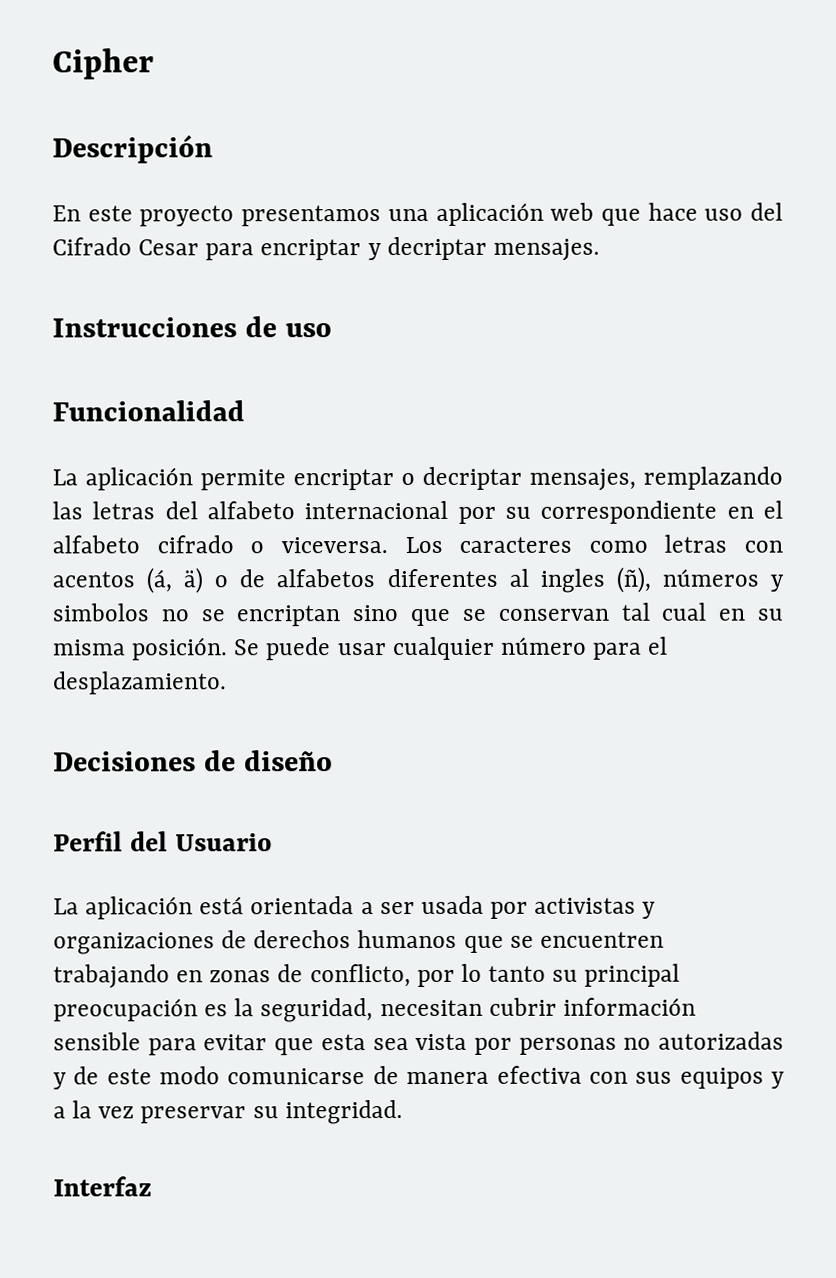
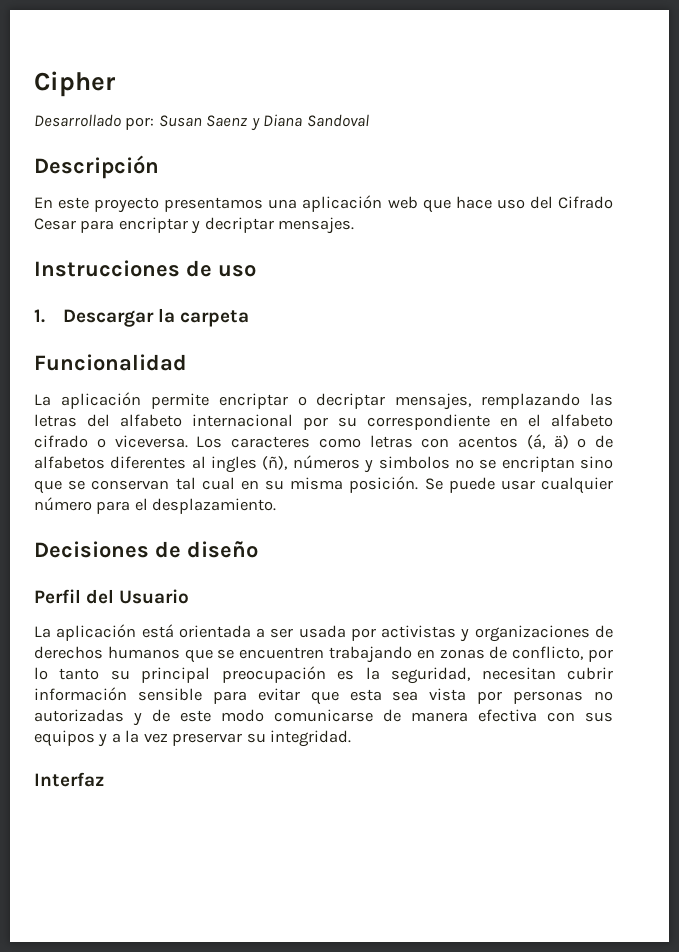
+ Desarrollado por: Susan Saenz y Diana Sandoval
+ 1. Descargar la carpeta

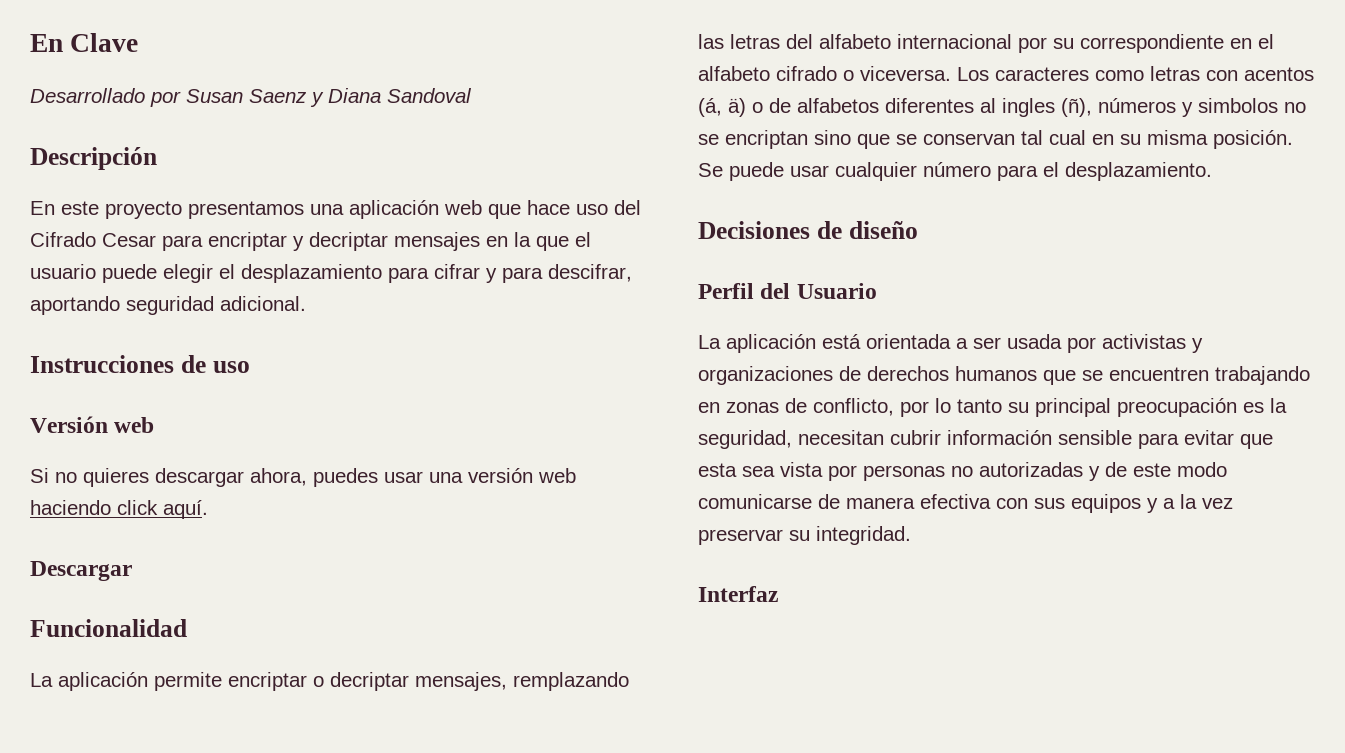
- Cipher
+ En Clave
- Desarrollado por: Susan Saenz y Diana Sandoval
+ Desarrollado por Susan Saenz y Diana Sandoval
- En este proyecto presentamos una aplicación web que hace uso del Cifrado Cesar para encriptar y decriptar mensajes.
+ En este proyecto presentamos una aplicación web que hace uso del Cifrado Cesar para encriptar y decriptar mensajes en la que el usuario puede elegir el desplazamiento para cifrar y para descifrar, aportando seguridad adicional.
  Instrucciones de uso
- 1. Descargar la carpeta
+ Versión web
+ Si no quieres descargar ahora, puedes usar una versión web haciendo click aquí.
+ Descargar

